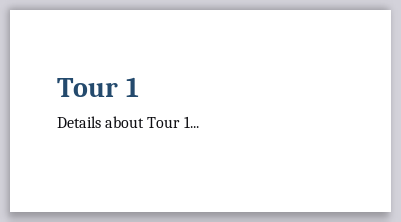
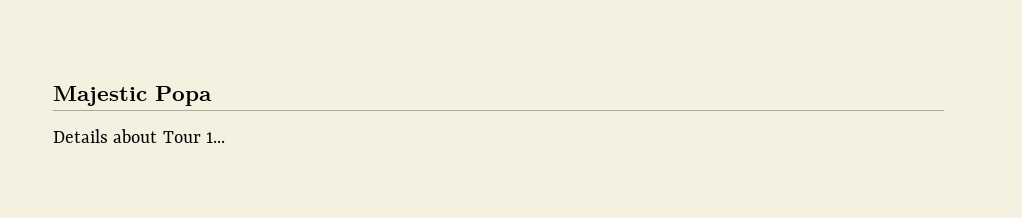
- Tour 1
+ Majestic Popa

